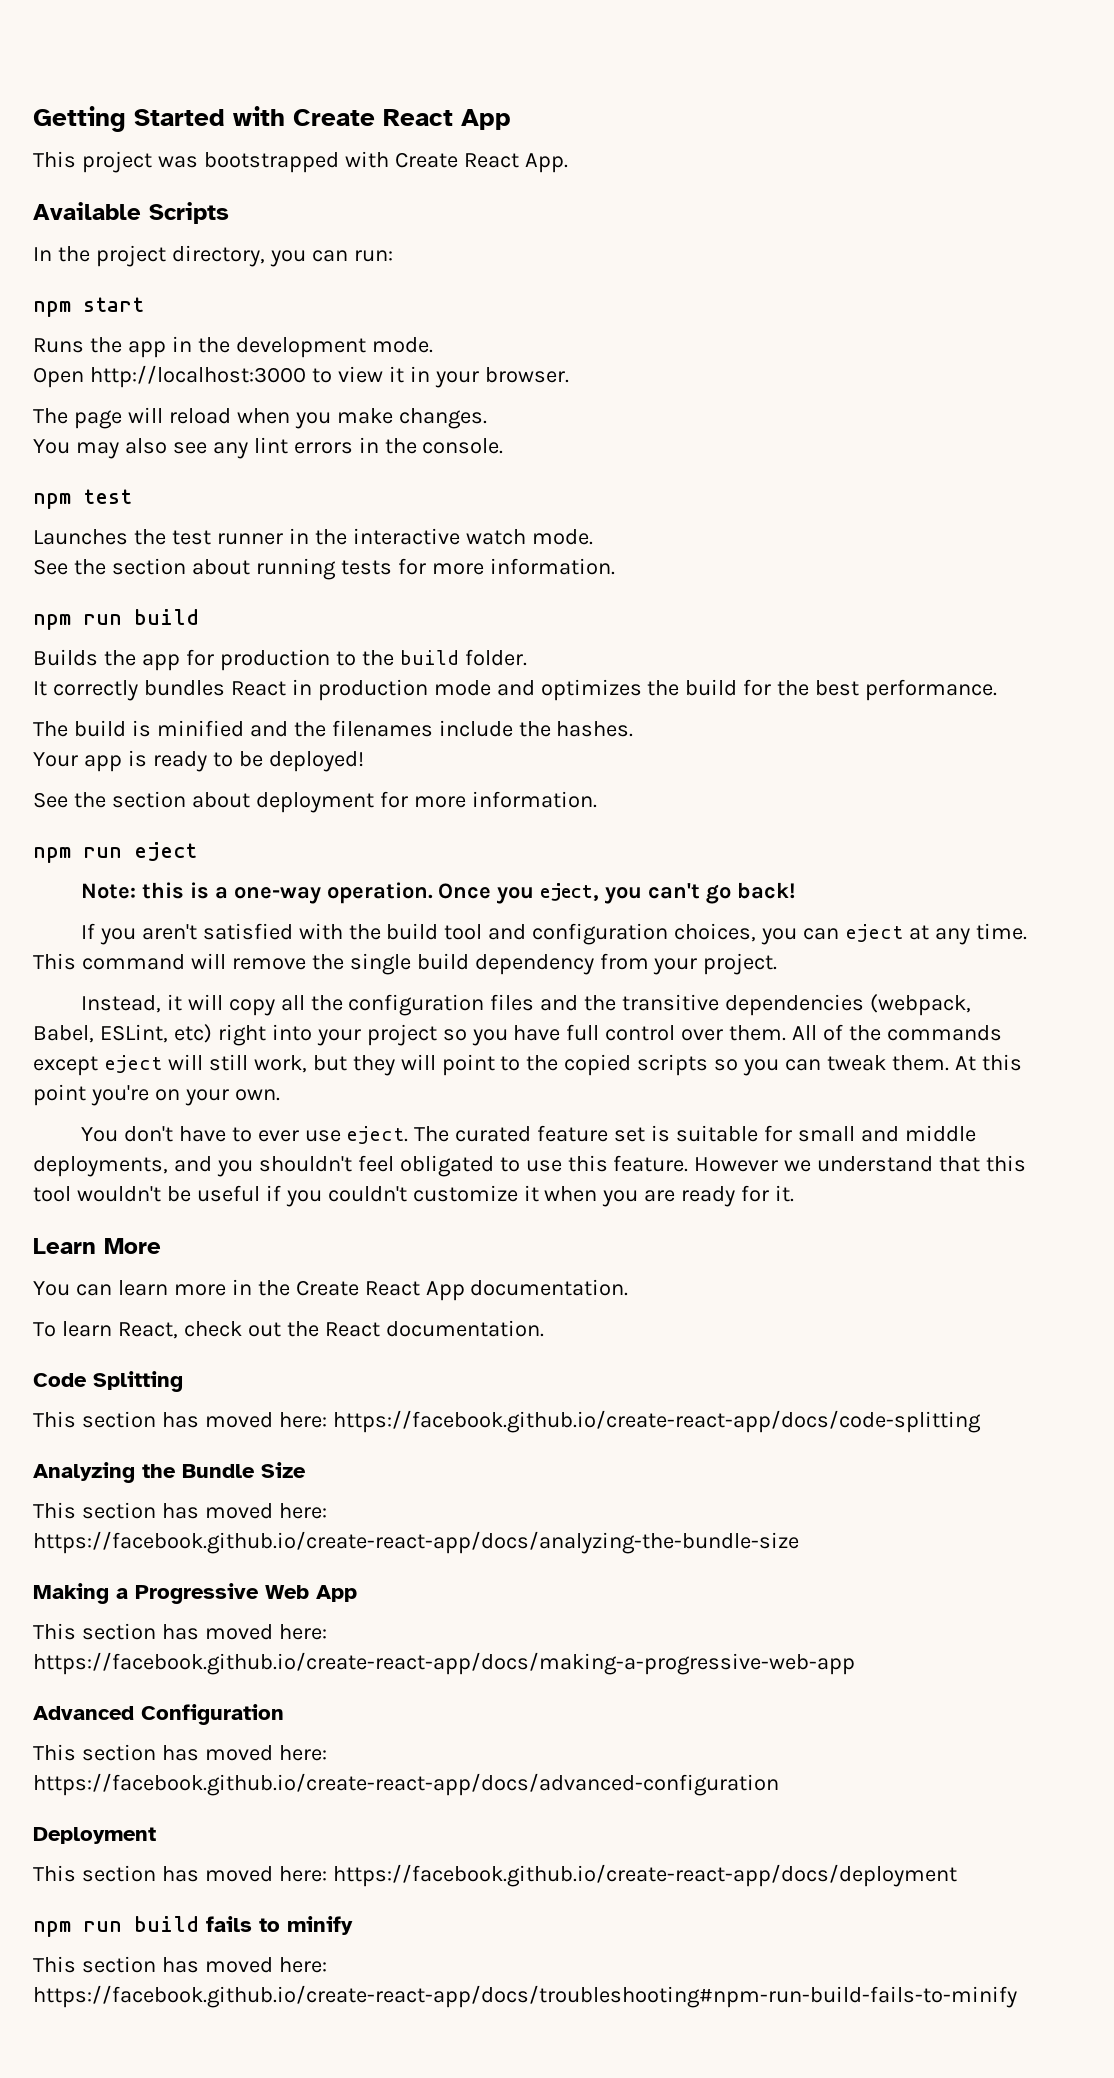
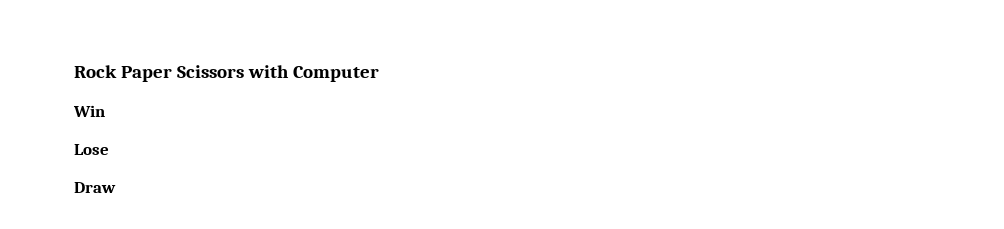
- Getting Started with Create React App
- This project was bootstrapped with Create React App.
- Available Scripts
- In the project directory, you can run:
- npm start
- Runs the app in the development mode.
- Open http://localhost:3000 to view it in your browser.
- The page will reload when you make changes.
- You may also see any lint errors in the console.
- npm test
- Launches the test runner in the interactive watch mode.
- See the section about running tests for more information.
- npm run build
- Builds the app for production to the build folder.
- It correctly bundles React in production mode and optimizes the build for the best performance.
- The build is minified and the filenames include the hashes.
- Your app is ready to be deployed!
- See the section about deployment for more information.
- npm run eject
- Note: this is a one-way operation. Once you eject, you can't go back!
- If you aren't satisfied with the build tool and configuration choices, you can eject at any time. This command will remove the single build dependency from your project.
- Instead, it will copy all the configuration files and the transitive dependencies (webpack, Babel, ESLint, etc) right into your project so you have full control over them. All of the commands except eject will still work, but they will point to the copied scripts so you can tweak them. At this point you're on your own.
- You don't have to ever use eject. The curated feature set is suitable for small and middle deployments, and you shouldn't feel obligated to use this feature. However we understand that this tool wouldn't be useful if you couldn't customize it when you are ready for it.
- Learn More
- You can learn more in the Create React App documentation.
- To learn React, check out the React documentation.
- Code Splitting
- This section has moved here: https://facebook.github.io/create-react-app/docs/code-splitting
- Analyzing the Bundle Size
- This section has moved here: https://facebook.github.io/create-react-app/docs/analyzing-the-bundle-size
- Making a Progressive Web App
- This section has moved here: https://facebook.github.io/create-react-app/docs/making-a-progressive-web-app
- Advanced Configuration
- This section has moved here: https://facebook.github.io/create-react-app/docs/advanced-configuration
- Deployment
- This section has moved here: https://facebook.github.io/create-react-app/docs/deployment
- npm run build fails to minify
- This section has moved here: https://facebook.github.io/create-react-app/docs/troubleshooting#npm-run-build-fails-to-minify
+ Rock Paper Scissors with Computer
+ Win
+ Lose
+ Draw

